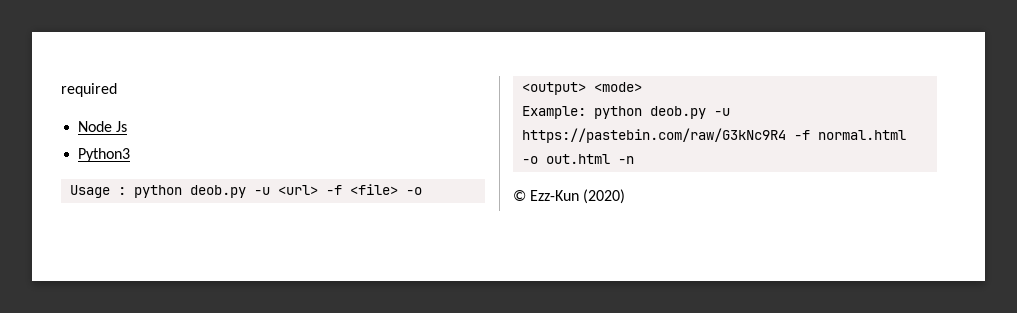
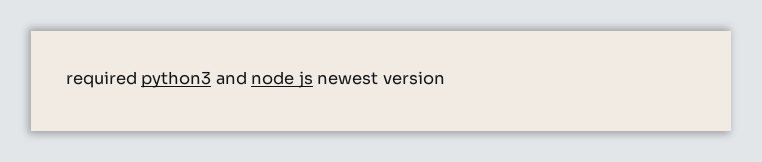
- required
- Node Js
- Python3
- Usage : python deob.py -u <url> -f <file> -o <output> <mode>
- Example: python deob.py -u https://pastebin.com/raw/G3kNc9R4 -f normal.html -o out.html -n
- © Ezz-Kun (2020)
+ required python3 and node js newest version

